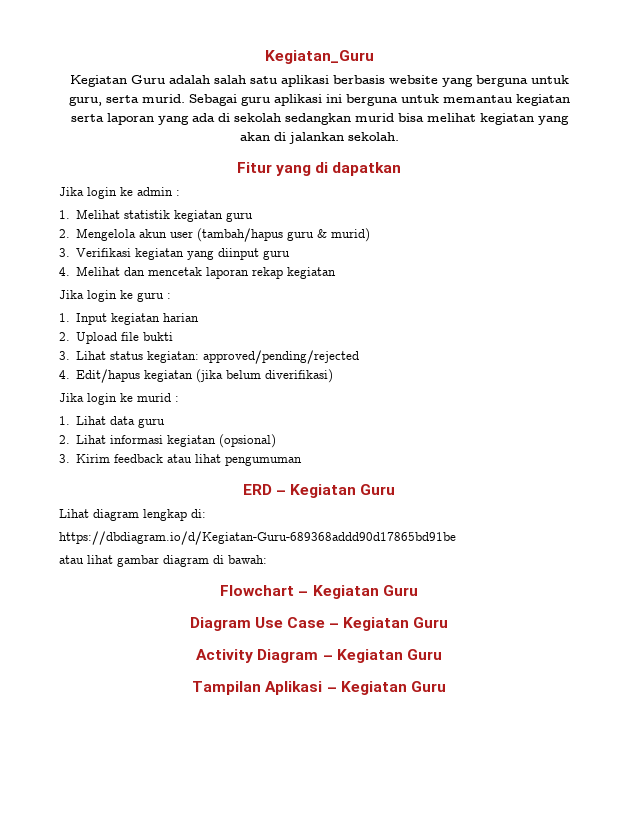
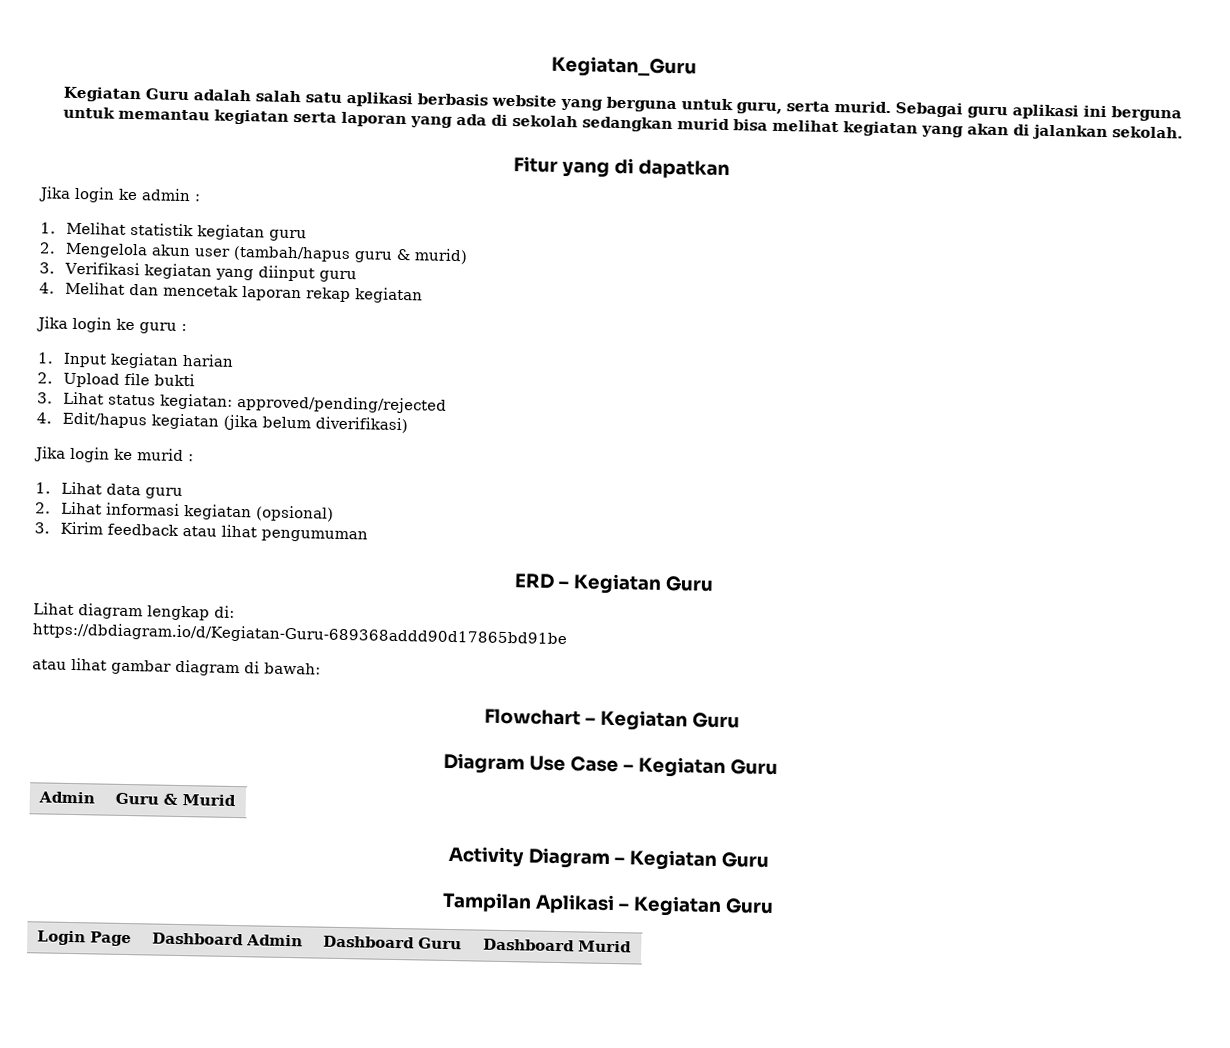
+ Admin | Guru & Murid
+ Login Page | Dashboard Admin | Dashboard Guru | Dashboard Murid

